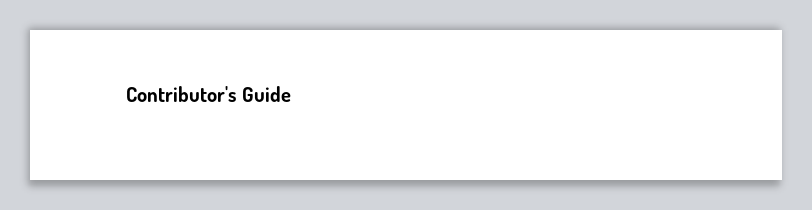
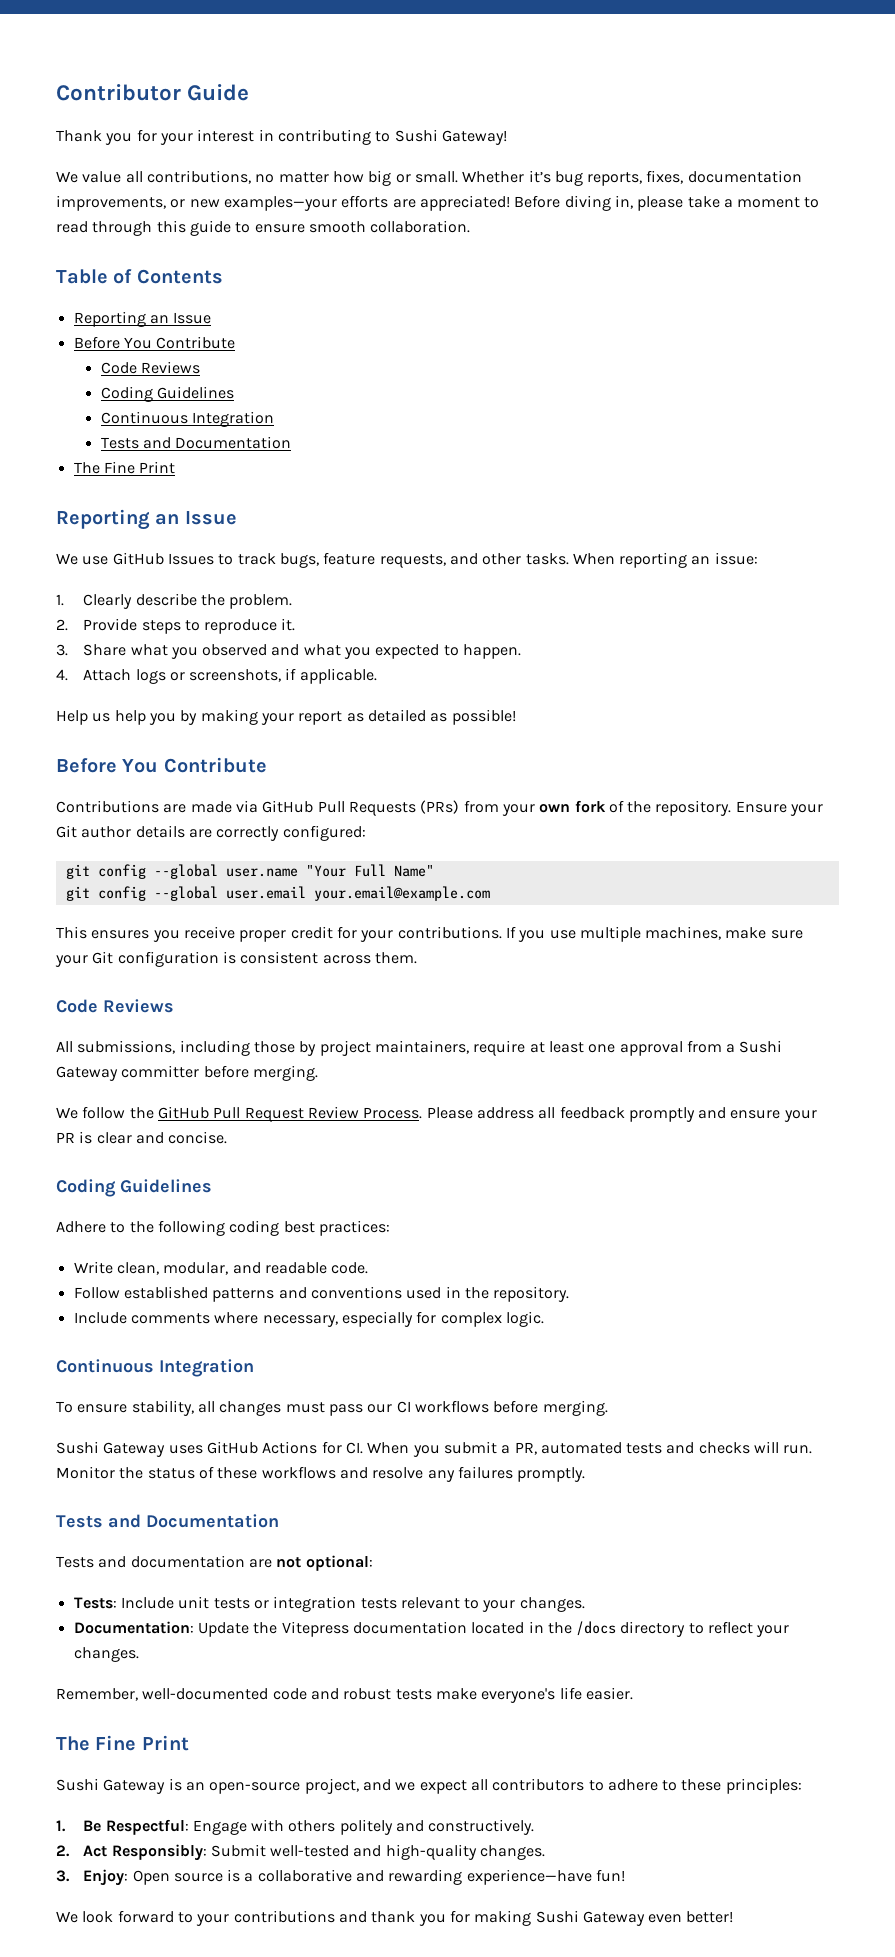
- Contributor's Guide
+ Contributor Guide
+ Thank you for your interest in contributing to Sushi Gateway!
+ We value all contributions, no matter how big or small. Whether it’s bug reports, fixes, documentation improvements, or new examples—your efforts are appreciated! Before diving in, please take a moment to read through this guide to ensure smooth collaboration.
+ Table of Contents
+ Reporting an Issue
+ Before You Contribute
+ Code Reviews
+ Coding Guidelines
+ Continuous Integration
+ Tests and Documentation
+ The Fine Print
+ Reporting an Issue
+ We use GitHub Issues to track bugs, feature requests, and other tasks. When reporting an issue:
+ 1. Clearly describe the problem.
+ 2. Provide steps to reproduce it.
+ 3. Share what you observed and what you expected to happen.
+ 4. Attach logs or screenshots, if applicable.
+ Help us help you by making your report as detailed as possible!
+ Before You Contribute
+ Contributions are made via GitHub Pull Requests (PRs) from your own fork of the repository. Ensure your Git author details are correctly configured:
+ git config --global user.name "Your Full Name"
+ git config --global user.email your.email@example.com
+ This ensures you receive proper credit for your contributions. If you use multiple machines, make sure your Git configuration is consistent across them.
+ Code Reviews
+ All submissions, including those by project maintainers, require at least one approval from a Sushi Gateway committer before merging.
+ We follow the GitHub Pull Request Review Process. Please address all feedback promptly and ensure your PR is clear and concise.
+ Coding Guidelines
+ Adhere to the following coding best practices:
+ Write clean, modular, and readable code.
+ Follow established patterns and conventions used in the repository.
+ Include comments where necessary, especially for complex logic.
+ Continuous Integration
+ To ensure stability, all changes must pass our CI workflows before merging.
+ Sushi Gateway uses GitHub Actions for CI. When you submit a PR, automated tests and checks will run. Monitor the status of these workflows and resolve any failures promptly.
+ Tests and Documentation
+ Tests and documentation are not optional:
+ Tests: Include unit tests or integration tests relevant to your changes.
+ Documentation: Update the Vitepress documentation located in the /docs directory to reflect your changes.
+ Remember, well-documented code and robust tests make everyone's life easier.
+ The Fine Print
+ Sushi Gateway is an open-source project, and we expect all contributors to adhere to these principles:
+ 1. Be Respectful: Engage with others politely and constructively.
+ 2. Act Responsibly: Submit well-tested and high-quality changes.
+ 3. Enjoy: Open source is a collaborative and rewarding experience—have fun!
+ We look forward to your contributions and thank you for making Sushi Gateway even better!

